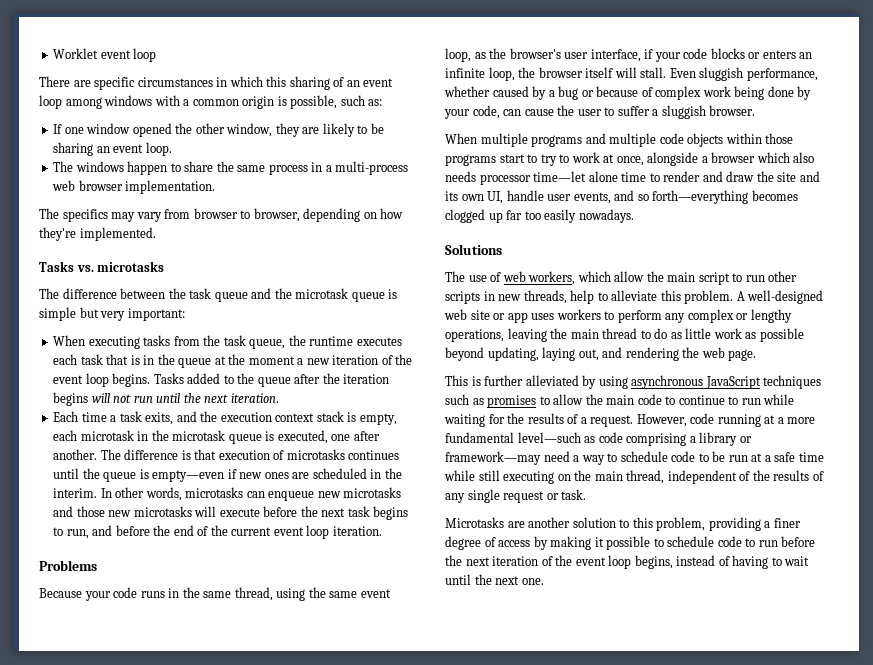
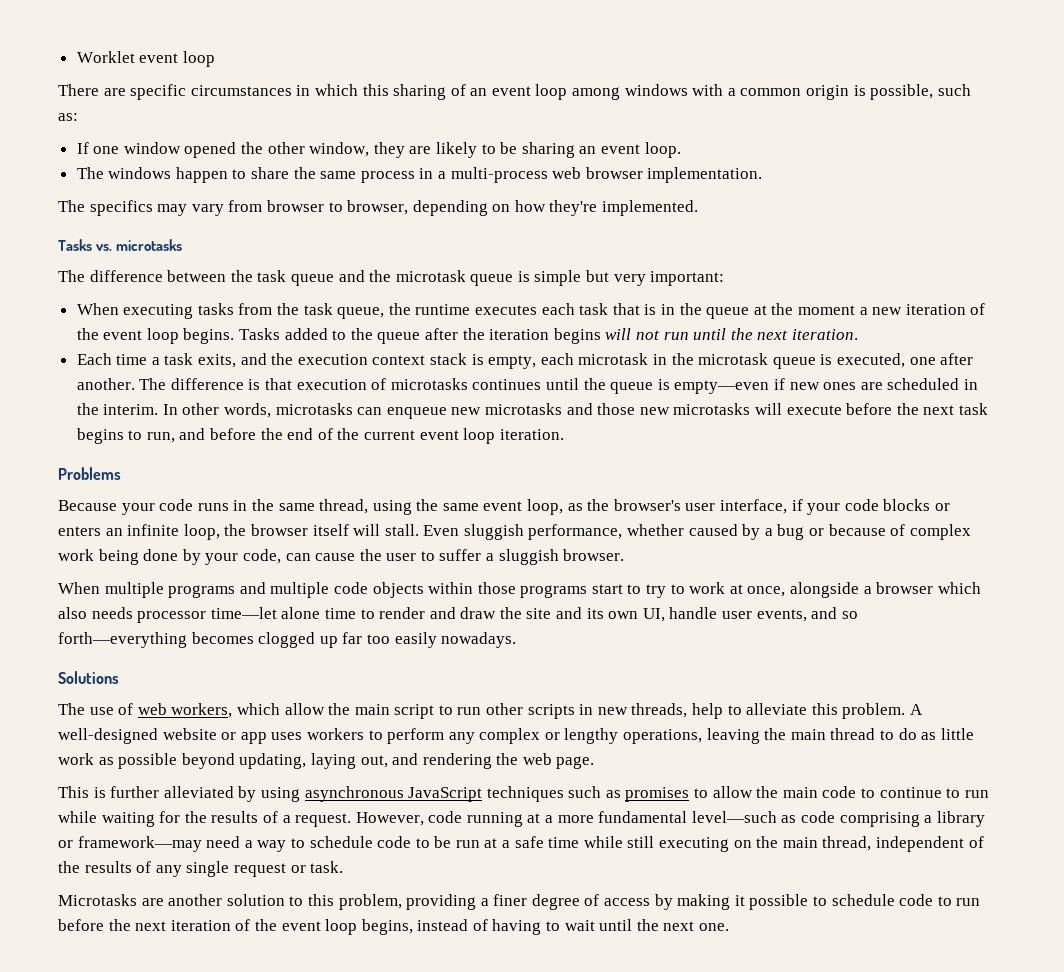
- A well-designed web site or app uses workers to perform any complex or lengthy operations, leaving the main thread to do as little work as possible beyond updating, laying out, and rendering the web page.
+ A well-designed website or app uses workers to perform any complex or lengthy operations, leaving the main thread to do as little work as possible beyond updating, laying out, and rendering the web page.

